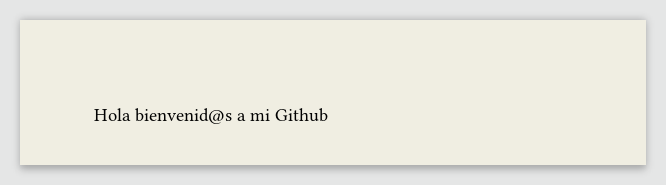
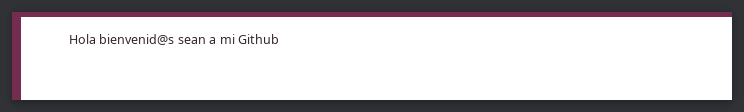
- Hola bienvenid@s a mi Github
+ Hola bienvenid@s sean a mi Github

